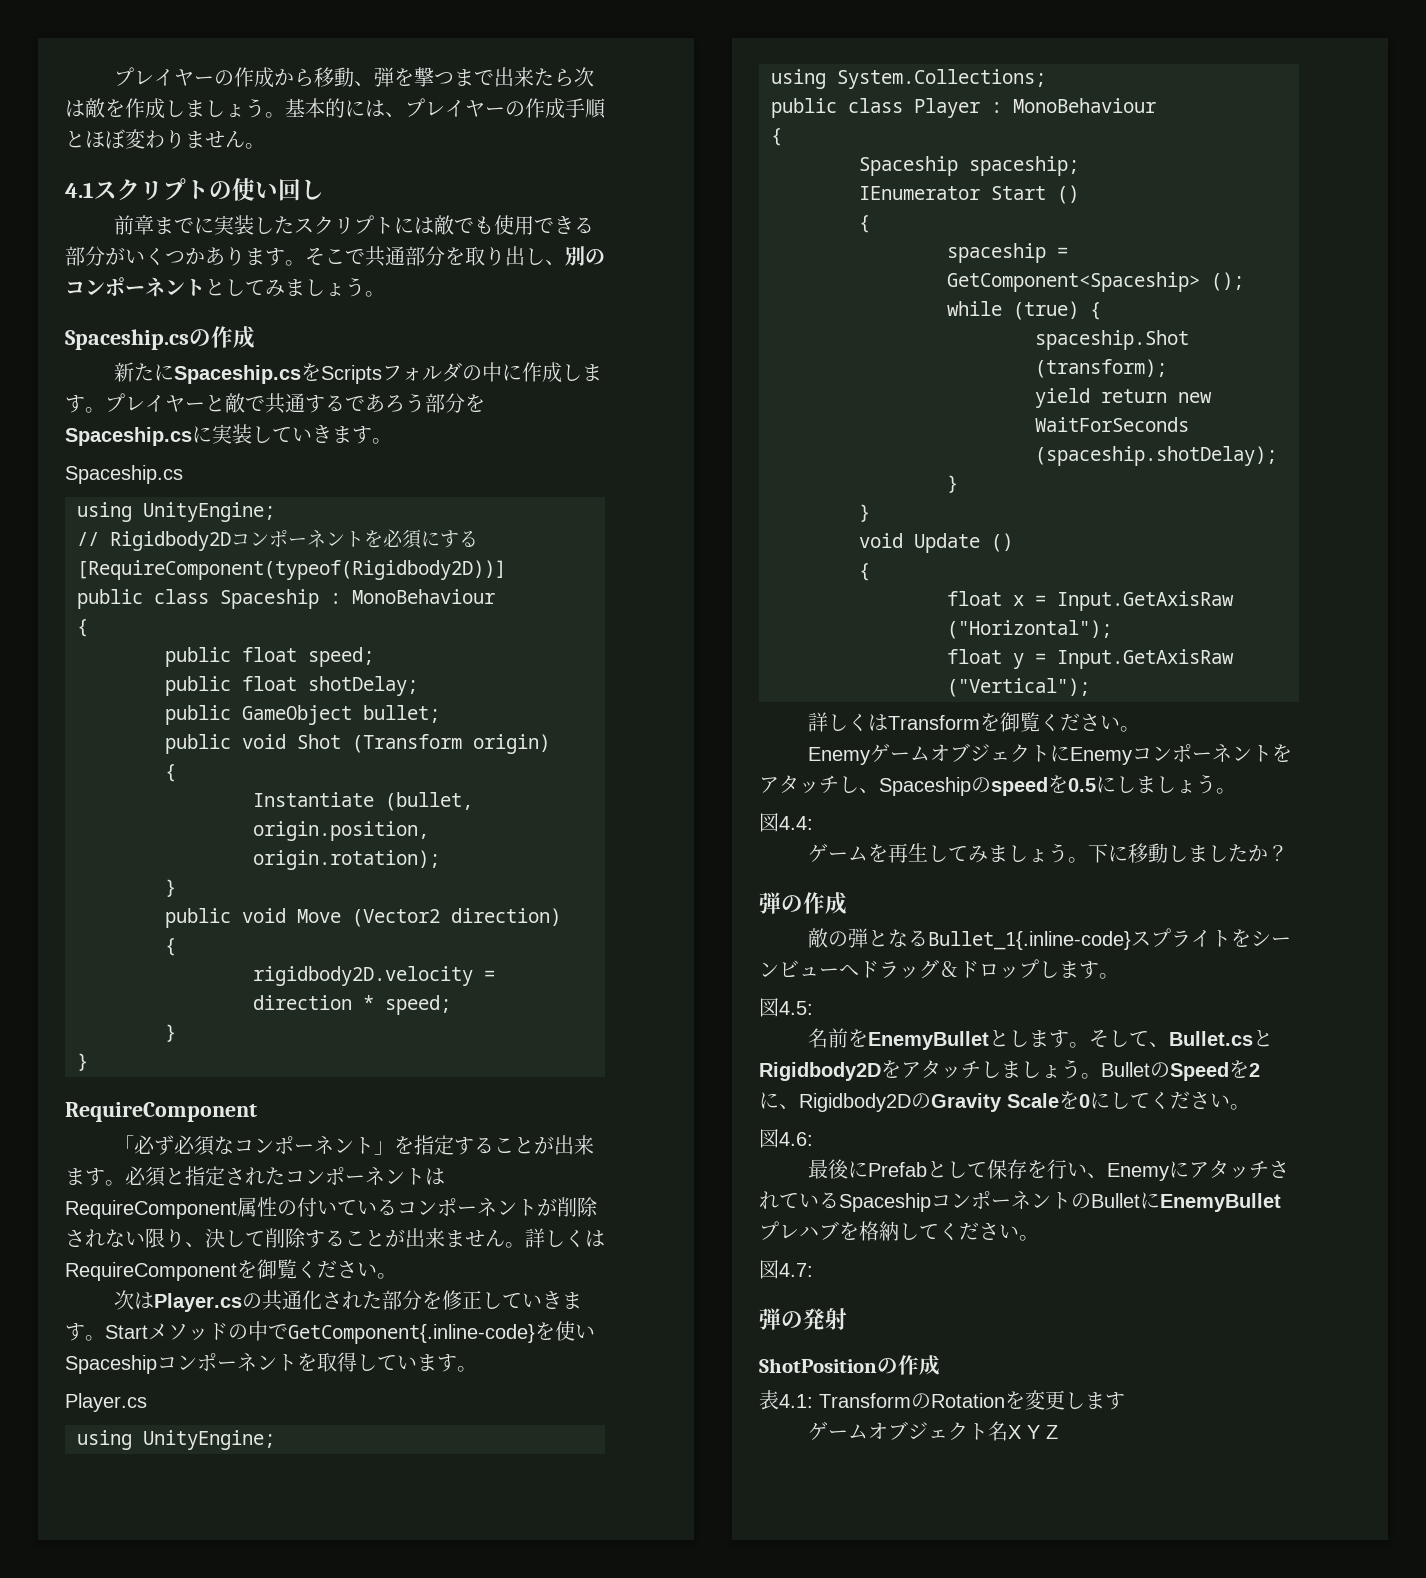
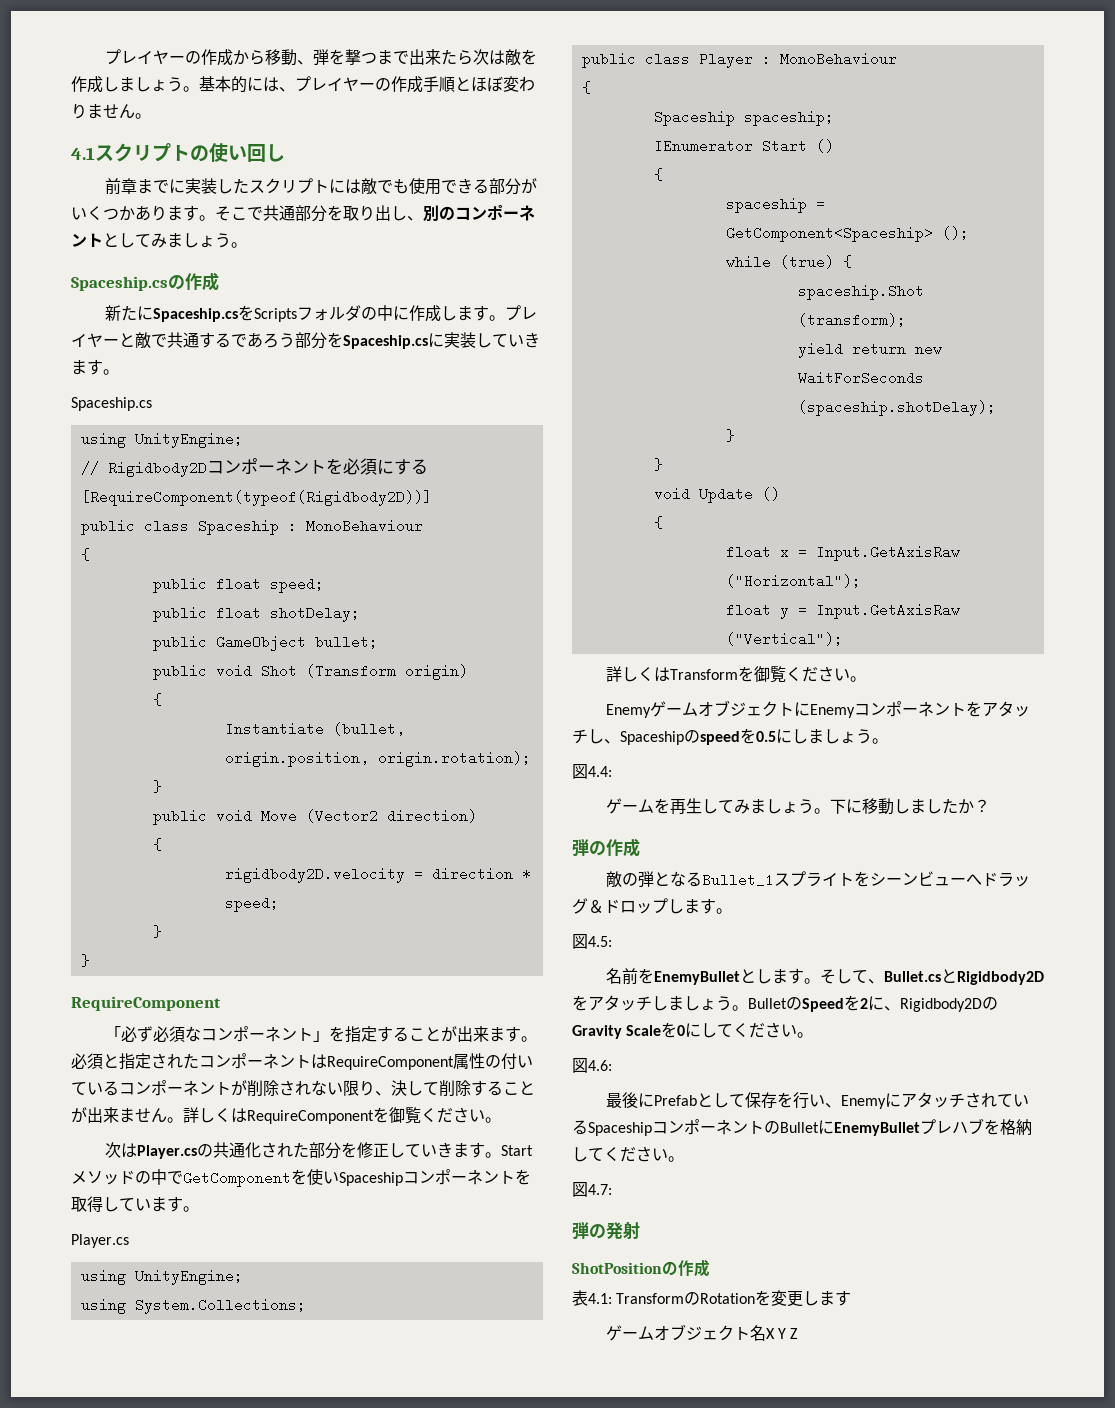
- Startメソッドの中でGetComponent{.inline-code}を使いSpaceshipコンポーネントを取得しています。
+ Startメソッドの中でGetComponentを使いSpaceshipコンポーネントを取得しています。
- 敵の弾となるBullet_1{.inline-code}スプライトをシーンビューへドラッグ＆ドロップします。
+ 敵の弾となるBullet_1スプライトをシーンビューへドラッグ＆ドロップします。

